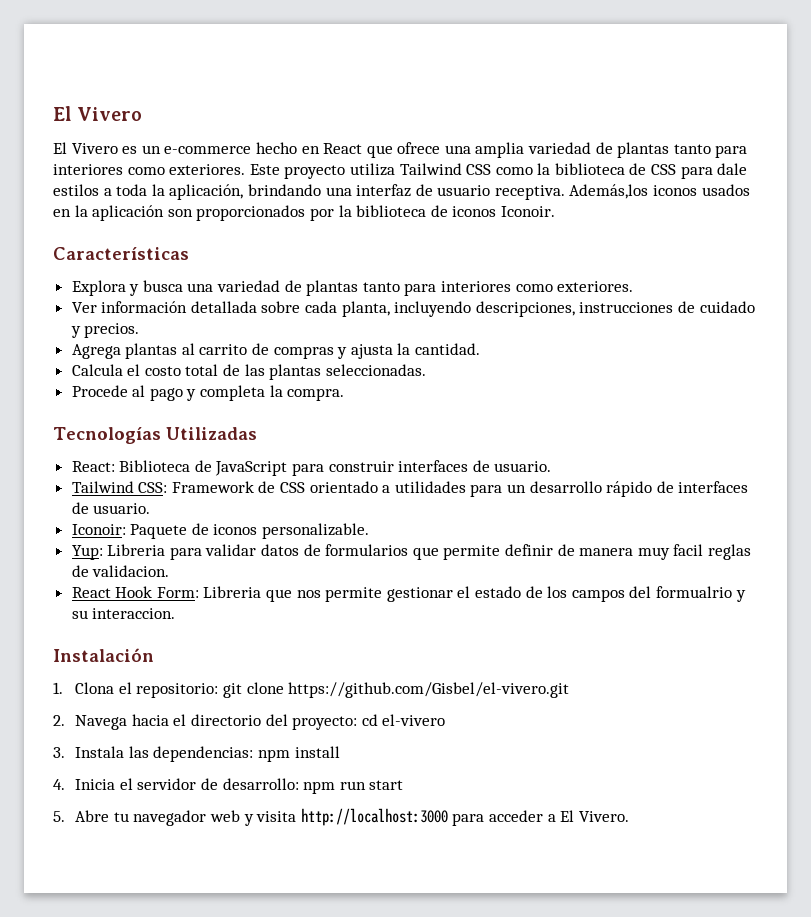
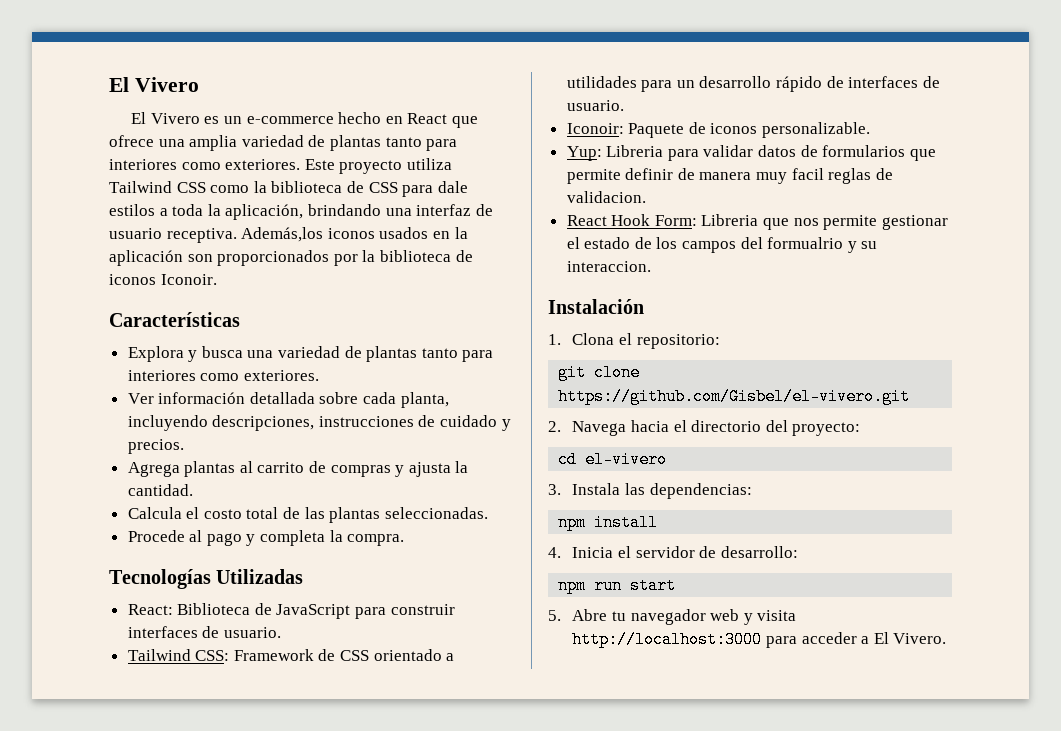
- 1. Clona el repositorio: git clone https://github.com/Gisbel/el-vivero.git
+ 1. Clona el repositorio:
+ git clone https://github.com/Gisbel/el-vivero.git
- 2. Navega hacia el directorio del proyecto: cd el-vivero
+ 2. Navega hacia el directorio del proyecto:
+ cd el-vivero
- 3. Instala las dependencias: npm install
+ 3. Instala las dependencias:
+ npm install
- 4. Inicia el servidor de desarrollo: npm run start
+ 4. Inicia el servidor de desarrollo:
+ npm run start

